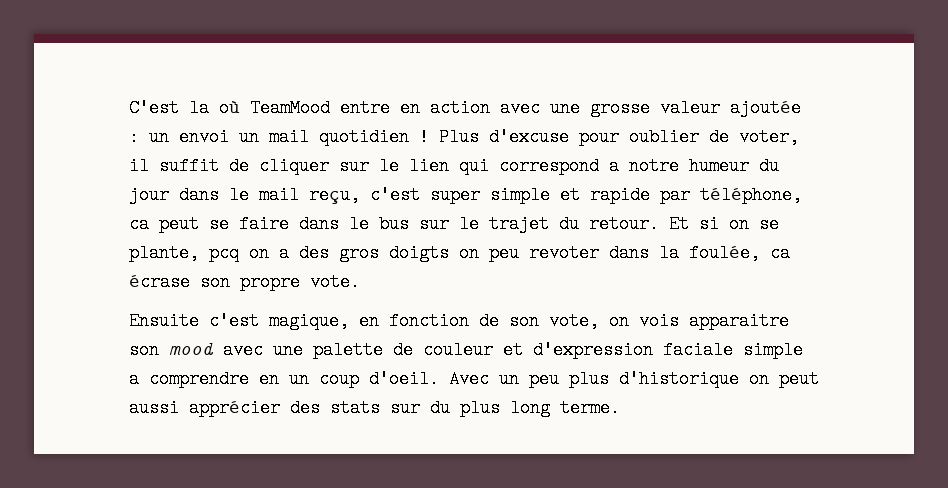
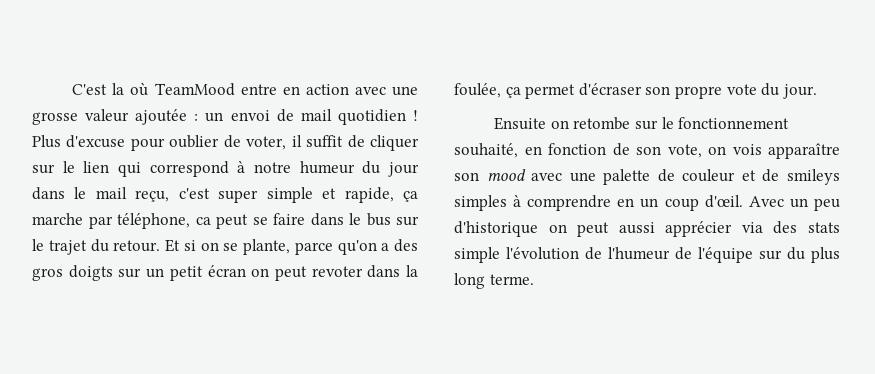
- C'est la où TeamMood entre en action avec une grosse valeur ajoutée : un envoi un mail quotidien !
+ C'est la où TeamMood entre en action avec une grosse valeur ajoutée : un envoi de mail quotidien !
- Plus d'excuse pour oublier de voter, il suffit de cliquer sur le lien qui correspond a notre humeur du jour dans le mail reçu, c'est super simple et rapide par téléphone, ca peut se faire dans le bus sur le trajet du retour.
+ Plus d'excuse pour oublier de voter, il suffit de cliquer sur le lien qui correspond à notre humeur du jour dans le mail reçu, c'est super simple et rapide, ça marche par téléphone, ca peut se faire dans le bus sur le trajet du retour.
- Et si on se plante, pcq on a des gros doigts on peu revoter dans la foulée, ca écrase son propre vote.
- Ensuite c'est magique, en fonction de son vote, on vois apparaitre son mood avec une palette de couleur et d'expression faciale simple a comprendre en un coup d'oeil.
+ Et si on se plante, parce qu'on a des gros doigts sur un petit écran on peut revoter dans la foulée, ça permet d'écraser son propre vote du jour.
+ Ensuite on retombe sur le fonctionnement souhaité, en fonction de son vote, on vois apparaître son mood avec une palette de couleur et de smileys simples à comprendre en un coup d'œil.
- Avec un peu plus d'historique on peut aussi apprécier des stats sur du plus long terme.
+ Avec un peu d'historique on peut aussi apprécier via des stats simple l'évolution de l'humeur de l'équipe sur du plus long terme.

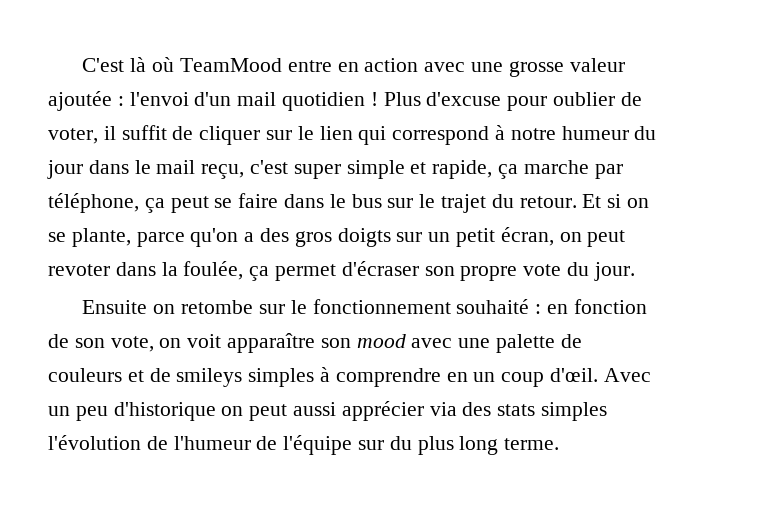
- C'est la où TeamMood entre en action avec une grosse valeur ajoutée : un envoi de mail quotidien !
+ C'est là où TeamMood entre en action avec une grosse valeur ajoutée : l'envoi d'un mail quotidien !
- Plus d'excuse pour oublier de voter, il suffit de cliquer sur le lien qui correspond à notre humeur du jour dans le mail reçu, c'est super simple et rapide, ça marche par téléphone, ca peut se faire dans le bus sur le trajet du retour.
+ Plus d'excuse pour oublier de voter, il suffit de cliquer sur le lien qui correspond à notre humeur du jour dans le mail reçu, c'est super simple et rapide, ça marche par téléphone, ça peut se faire dans le bus sur le trajet du retour.
- Et si on se plante, parce qu'on a des gros doigts sur un petit écran on peut revoter dans la foulée, ça permet d'écraser son propre vote du jour.
+ Et si on se plante, parce qu'on a des gros doigts sur un petit écran, on peut revoter dans la foulée, ça permet d'écraser son propre vote du jour.
- Ensuite on retombe sur le fonctionnement souhaité, en fonction de son vote, on vois apparaître son mood avec une palette de couleur et de smileys simples à comprendre en un coup d'œil.
+ Ensuite on retombe sur le fonctionnement souhaité : en fonction de son vote, on voit apparaître son mood avec une palette de couleurs et de smileys simples à comprendre en un coup d'œil.
- Avec un peu d'historique on peut aussi apprécier via des stats simple l'évolution de l'humeur de l'équipe sur du plus long terme.
+ Avec un peu d'historique on peut aussi apprécier via des stats simples l'évolution de l'humeur de l'équipe sur du plus long terme.

